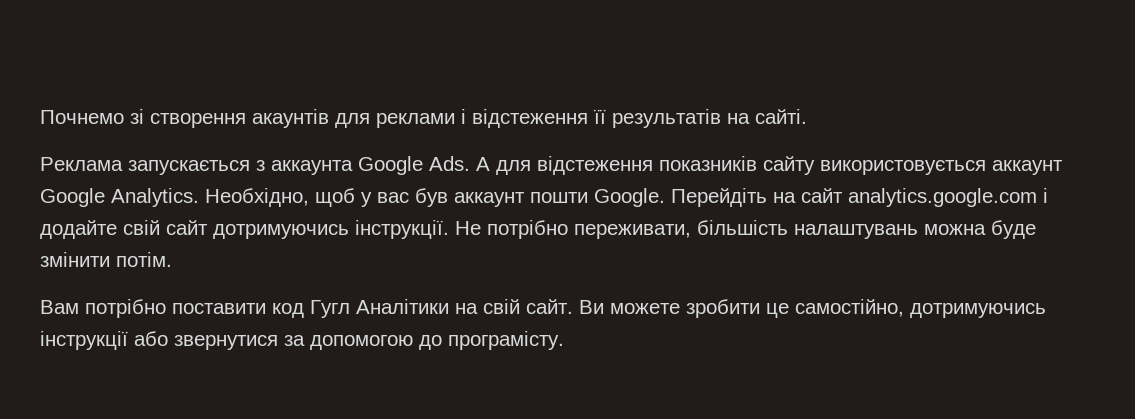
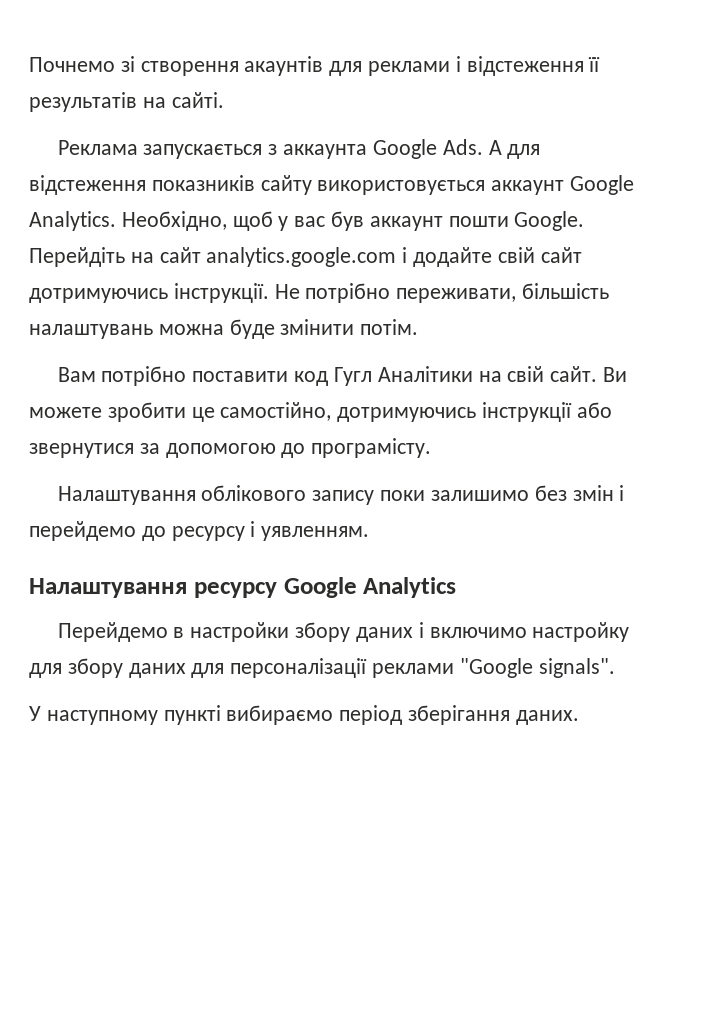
+ Налаштування облікового запису поки залишимо без змін і перейдемо до ресурсу і уявленням.
+ Налаштування ресурсу Google Analytics
+ Перейдемо в настройки збору даних і включимо настройку для збору даних для персоналізації реклами "Google signals".
+ У наступному пункті вибираємо період зберігання даних.

